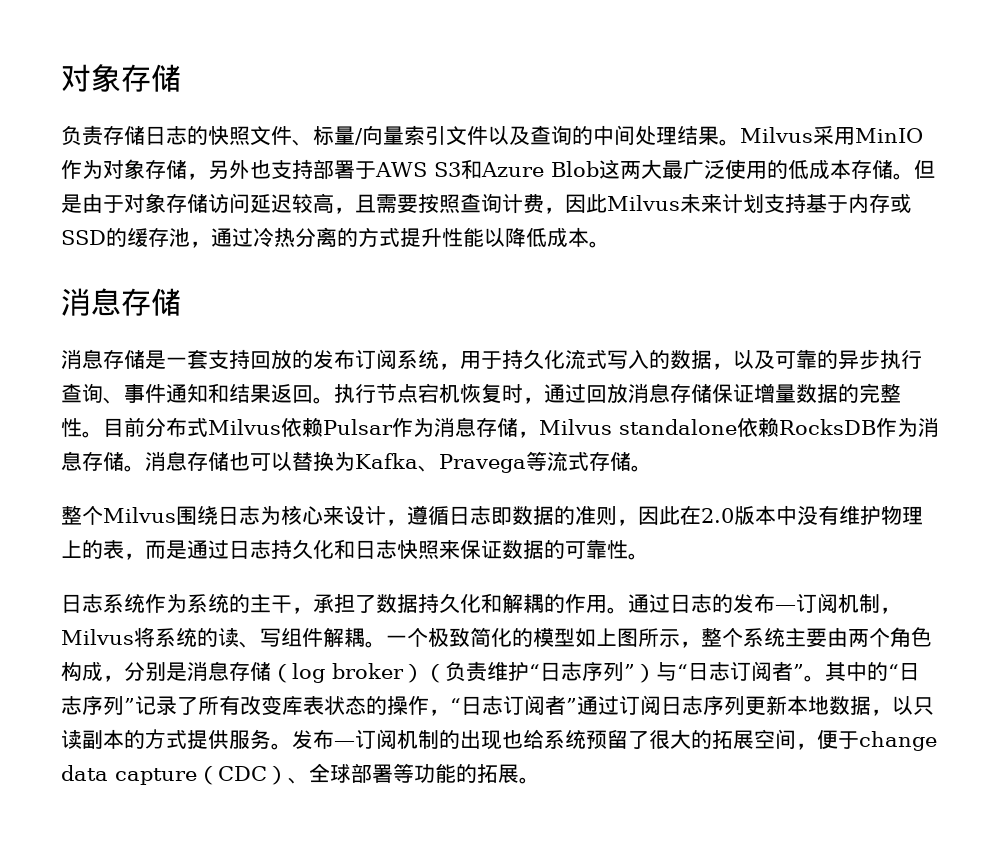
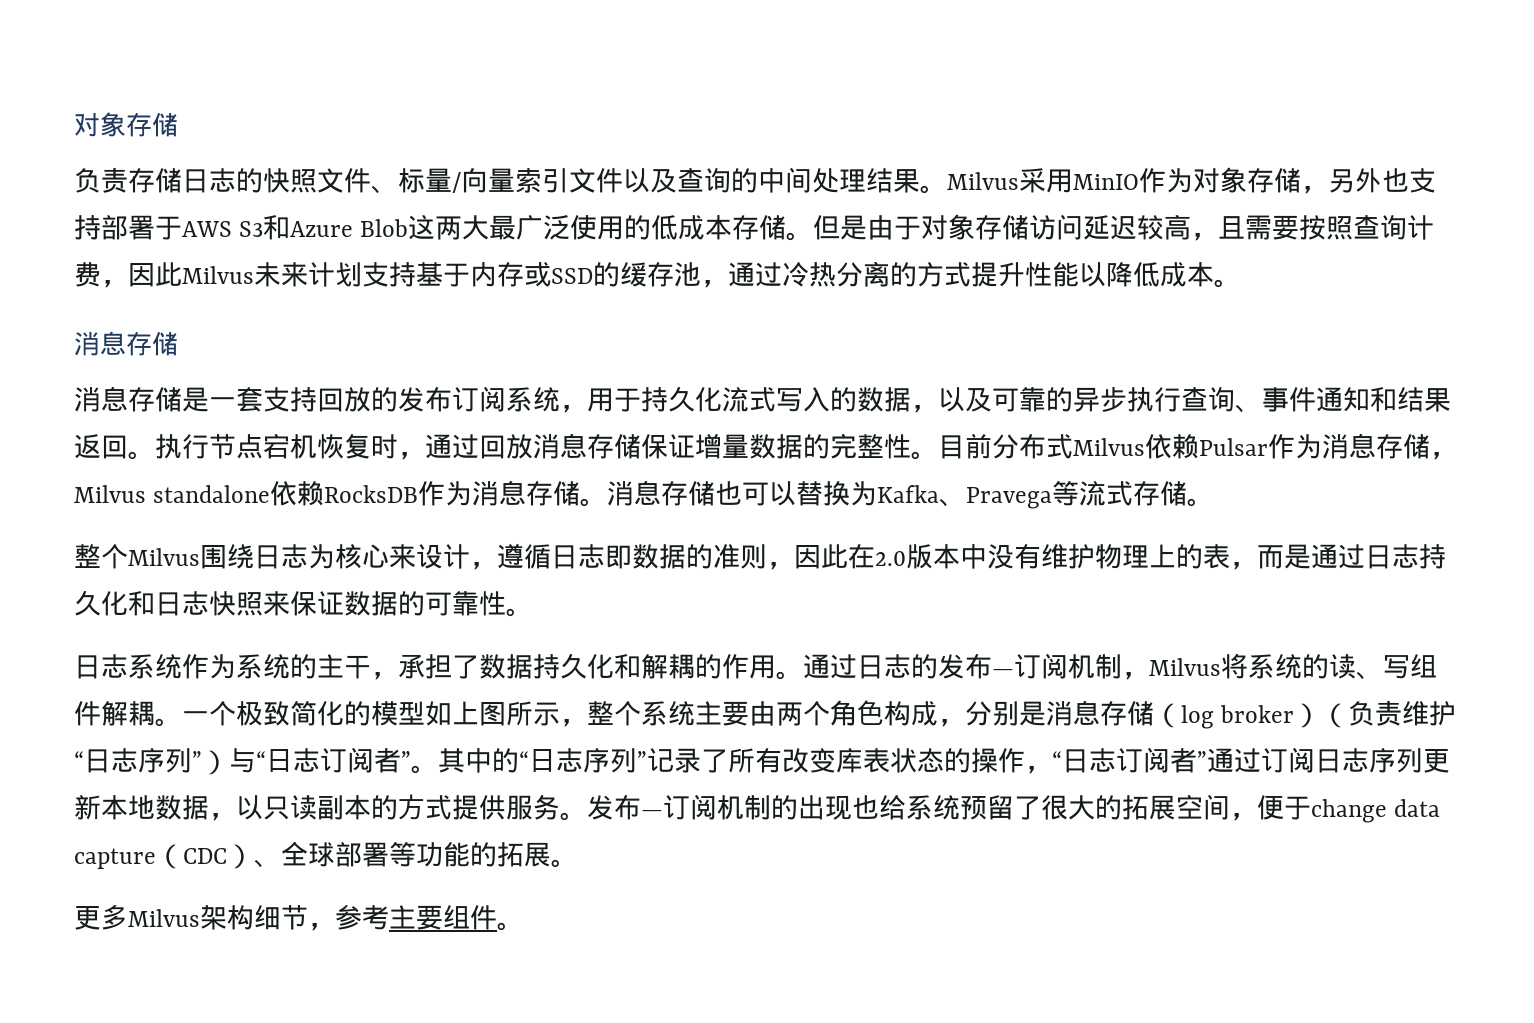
+ 更多Milvus架构细节，参考主要组件。

